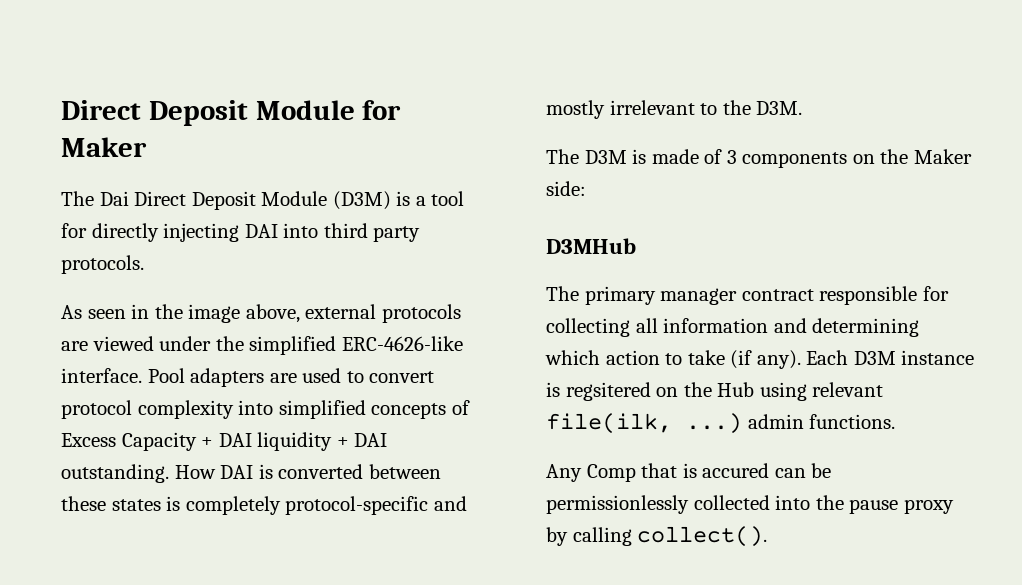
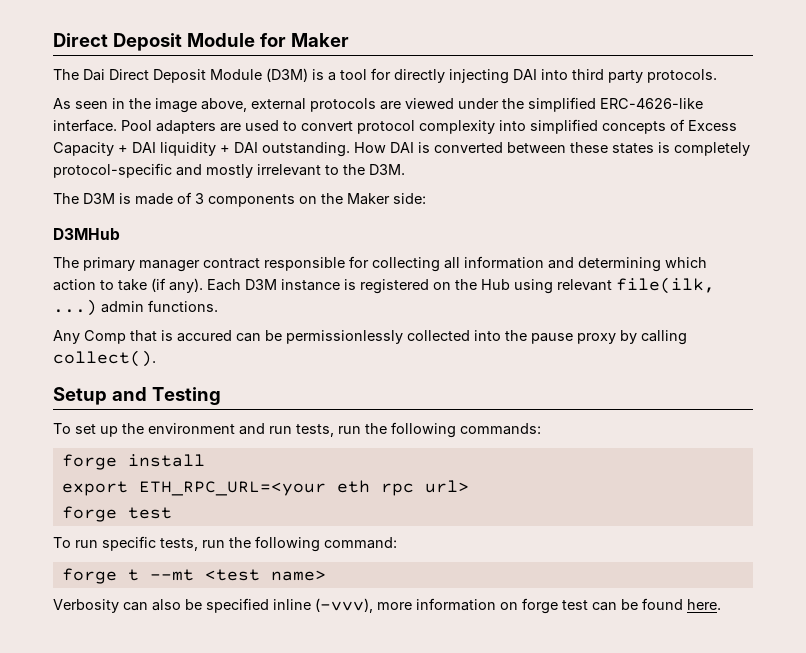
- Each D3M instance is regsitered on the Hub using relevant file(ilk, ...) admin functions.
+ Each D3M instance is registered on the Hub using relevant file(ilk, ...) admin functions.
+ Setup and Testing
+ To set up the environment and run tests, run the following commands:
+ forge install
+ export ETH_RPC_URL=<your eth rpc url>
+ forge test
+ To run specific tests, run the following command:
+ forge t --mt <test name>
+ Verbosity can also be specified inline (-vvv), more information on forge test can be found here.

